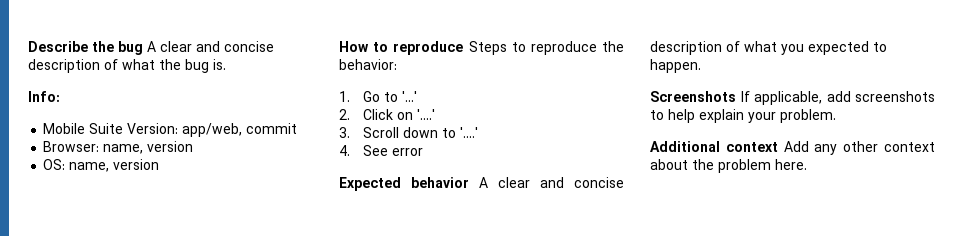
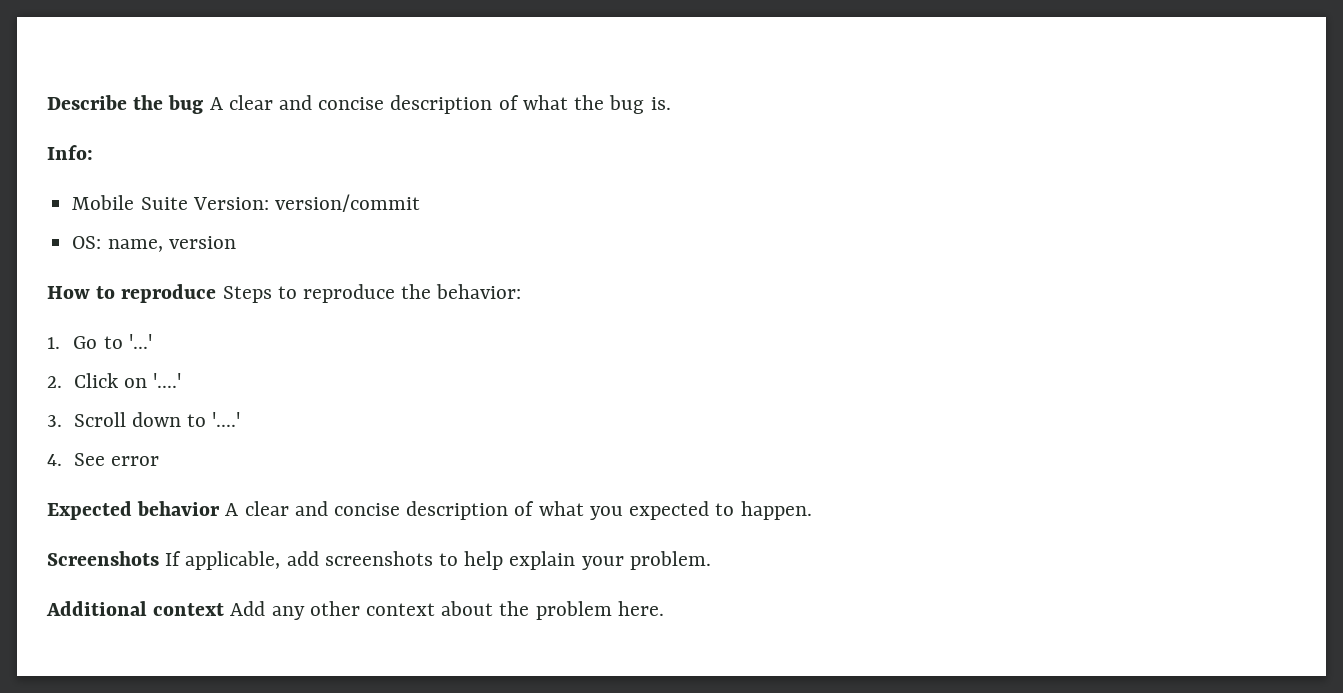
- Mobile Suite Version: app/web, commit
- Browser: name, version
+ Mobile Suite Version: version/commit

